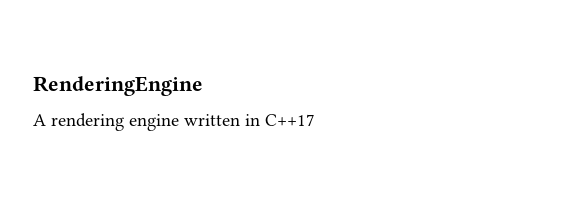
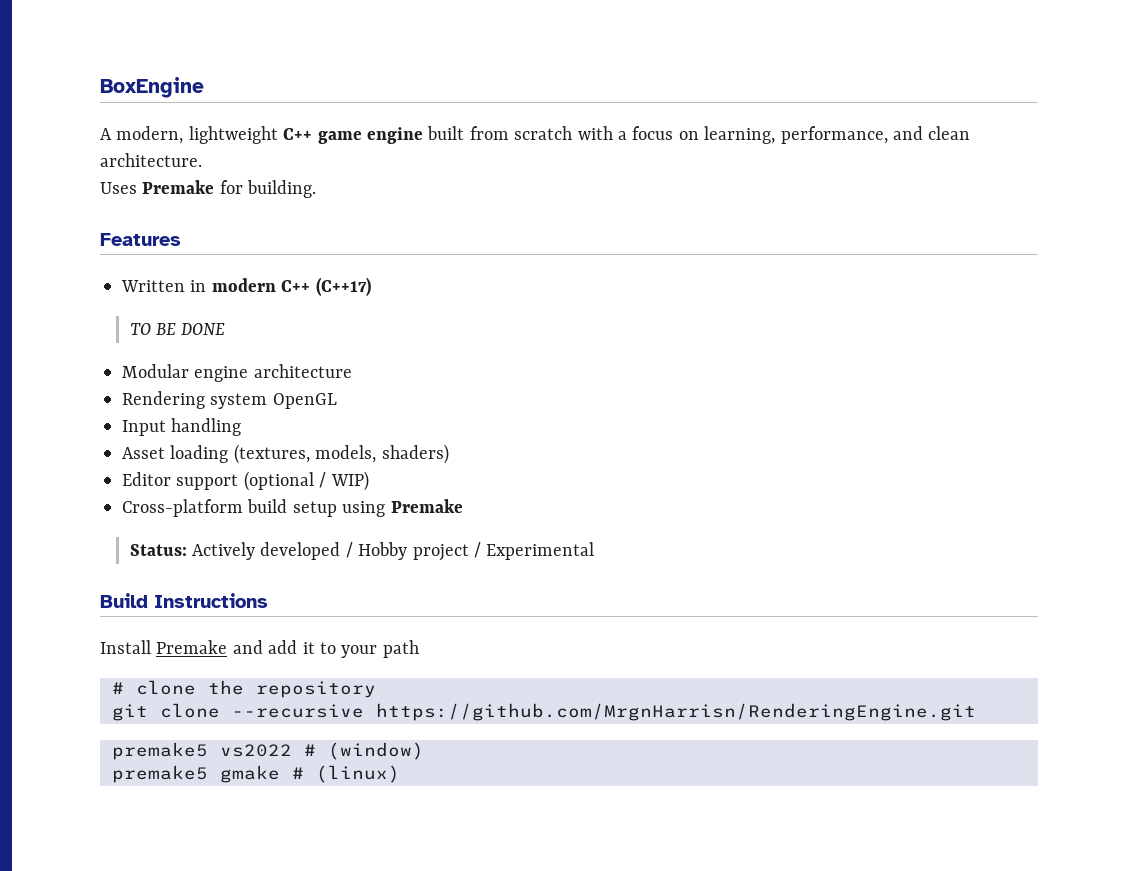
- RenderingEngine
+ BoxEngine
- A rendering engine written in C++17
+ A modern, lightweight C++ game engine built from scratch with a focus on learning, performance, and clean architecture.
+ Uses Premake for building.
+ Features
+ Written in modern C++ (C++17)
+ TO BE DONE
+ Modular engine architecture
+ Rendering system OpenGL
+ Input handling
+ Asset loading (textures, models, shaders)
+ Editor support (optional / WIP)
+ Cross-platform build setup using Premake
+ Status: Actively developed / Hobby project / Experimental
+ Build Instructions
+ Install Premake and add it to your path
+ # clone the repository
+ git clone --recursive https://github.com/MrgnHarrisn/RenderingEngine.git
+ premake5 vs2022 # (window)
+ premake5 gmake # (linux)

